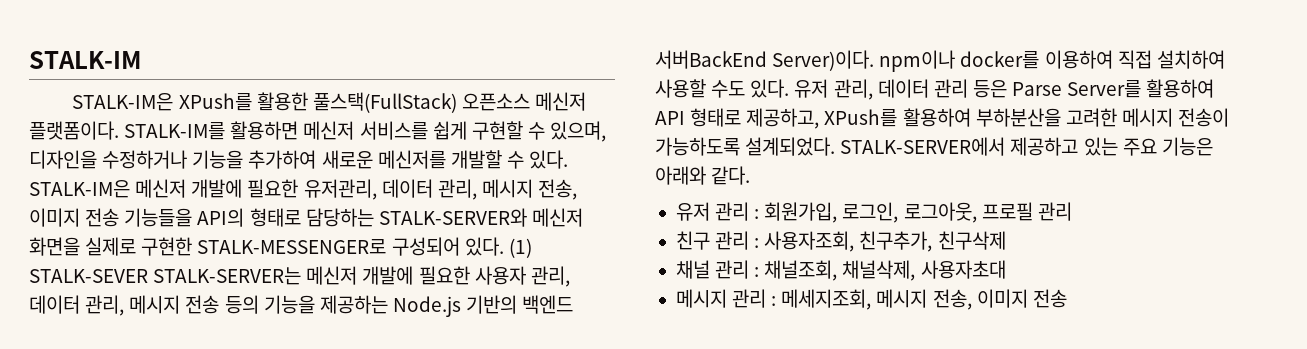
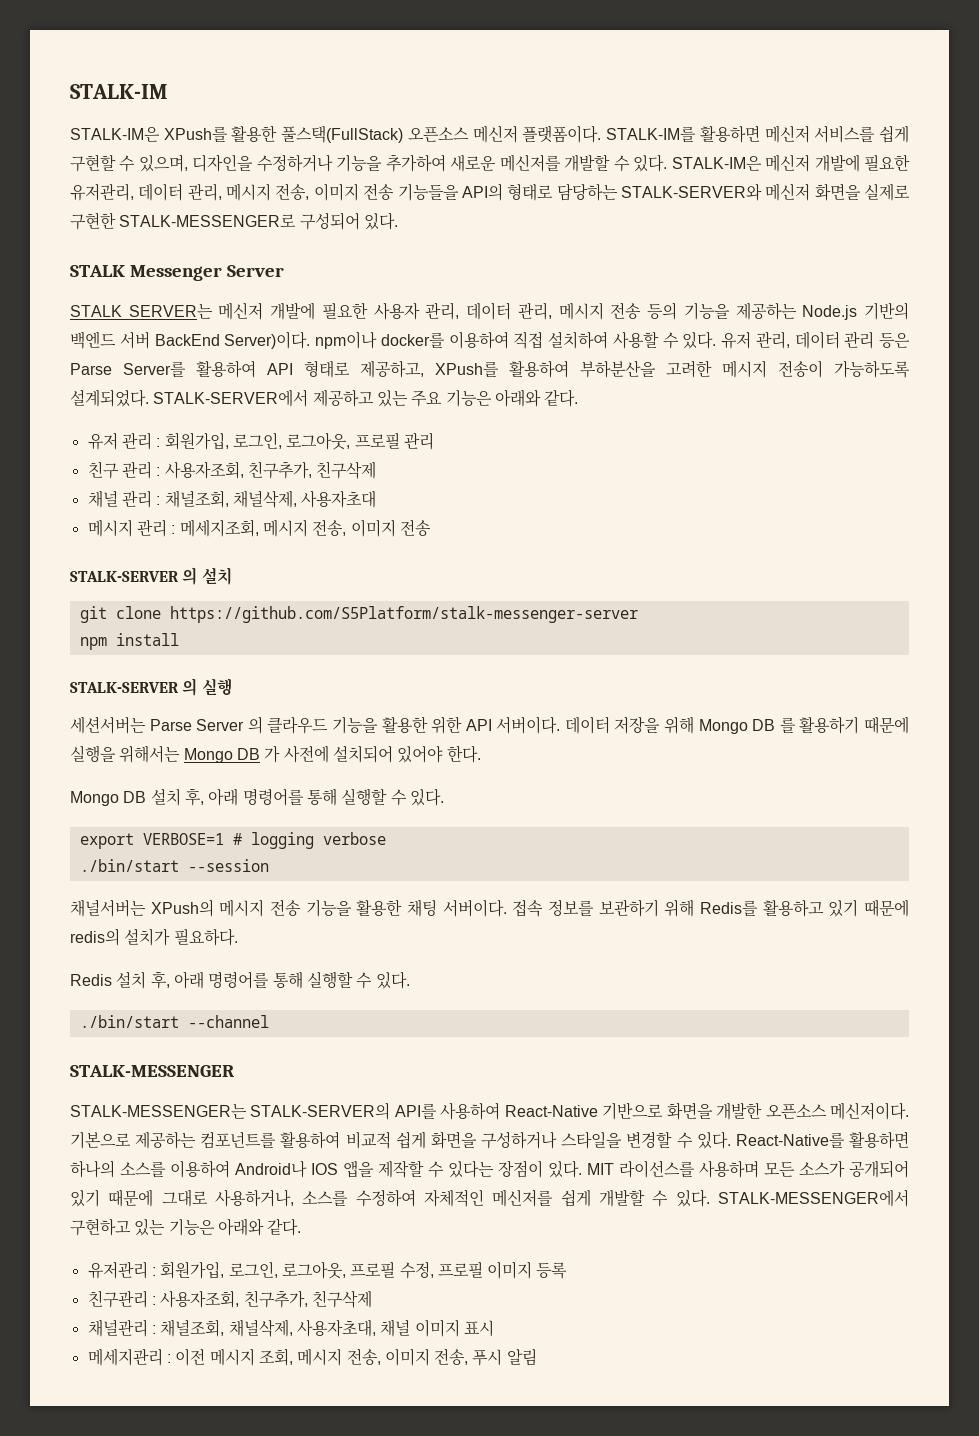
- STALK-IM은 메신저 개발에 필요한 유저관리, 데이터 관리, 메시지 전송, 이미지 전송 기능들을 API의 형태로 담당하는 STALK-SERVER와 메신저 화면을 실제로 구현한 STALK-MESSENGER로 구성되어 있다. (1) STALK-SEVER STALK-SERVER는 메신저 개발에 필요한 사용자 관리, 데이터 관리, 메시지 전송 등의 기능을 제공하는 Node.js 기반의 백엔드 서버BackEnd Server)이다. npm이나 docker를 이용하여 직접 설치하여 사용할 수도 있다.
+ STALK-IM은 메신저 개발에 필요한 유저관리, 데이터 관리, 메시지 전송, 이미지 전송 기능들을 API의 형태로 담당하는 STALK-SERVER와 메신저 화면을 실제로 구현한 STALK-MESSENGER로 구성되어 있다.
+ STALK Messenger Server
+ STALK SERVER는 메신저 개발에 필요한 사용자 관리, 데이터 관리, 메시지 전송 등의 기능을 제공하는 Node.js 기반의 백엔드 서버 BackEnd Server)이다. npm이나 docker를 이용하여 직접 설치하여 사용할 수 있다.
+ STALK-SERVER 의 설치
+ git clone https://github.com/S5Platform/stalk-messenger-server
+ npm install
+ STALK-SERVER 의 실행
+ 세션서버는 Parse Server 의 클라우드 기능을 활용한 위한 API 서버이다. 데이터 저장을 위해 Mongo DB 를 활용하기 때문에 실행을 위해서는 Mongo DB 가 사전에 설치되어 있어야 한다.
+ Mongo DB 설치 후, 아래 명령어를 통해 실행할 수 있다.
+ export VERBOSE=1 # logging verbose
+ ./bin/start --session
+ 채널서버는 XPush의 메시지 전송 기능을 활용한 채팅 서버이다. 접속 정보를 보관하기 위해 Redis를 활용하고 있기 때문에 redis의 설치가 필요하다.
+ Redis 설치 후, 아래 명령어를 통해 실행할 수 있다.
+ ./bin/start --channel
+ STALK-MESSENGER
+ STALK-MESSENGER는 STALK-SERVER의 API를 사용하여 React-Native 기반으로 화면을 개발한 오픈소스 메신저이다. 기본으로 제공하는 컴포넌트를 활용하여 비교적 쉽게 화면을 구성하거나 스타일을 변경할 수 있다. React-Native를 활용하면 하나의 소스를 이용하여 Android나 IOS 앱을 제작할 수 있다는 장점이 있다. MIT 라이선스를 사용하며 모든 소스가 공개되어 있기 때문에 그대로 사용하거나, 소스를 수정하여 자체적인 메신저를 쉽게 개발할 수 있다. STALK-MESSENGER에서 구현하고 있는 기능은 아래와 같다.
+ 유저관리 : 회원가입, 로그인, 로그아웃, 프로필 수정, 프로필 이미지 등록
+ 친구관리 : 사용자조회, 친구추가, 친구삭제
+ 채널관리 : 채널조회, 채널삭제, 사용자초대, 채널 이미지 표시
+ 메세지관리 : 이전 메시지 조회, 메시지 전송, 이미지 전송, 푸시 알림

